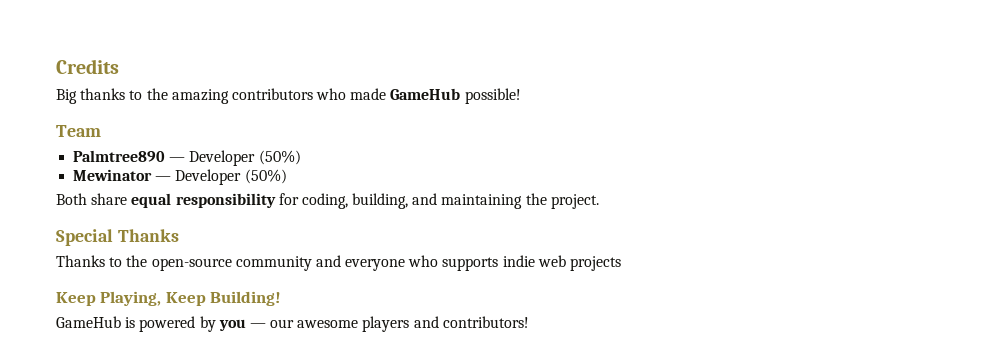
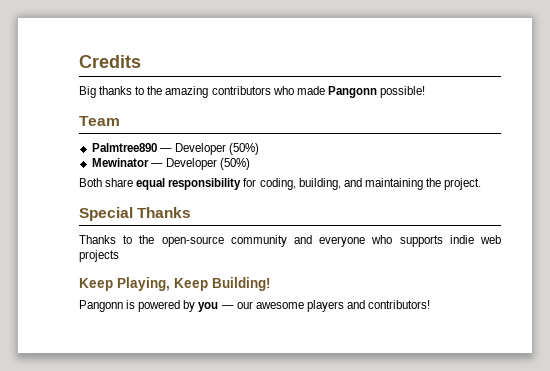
- Big thanks to the amazing contributors who made GameHub possible!
+ Big thanks to the amazing contributors who made Pangonn possible!
- GameHub is powered by you — our awesome players and contributors!
+ Pangonn is powered by you — our awesome players and contributors!

